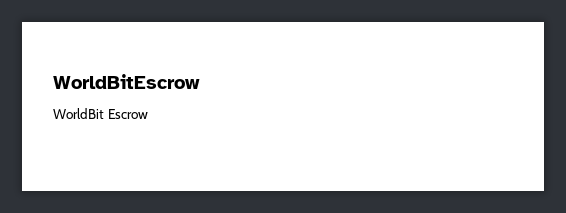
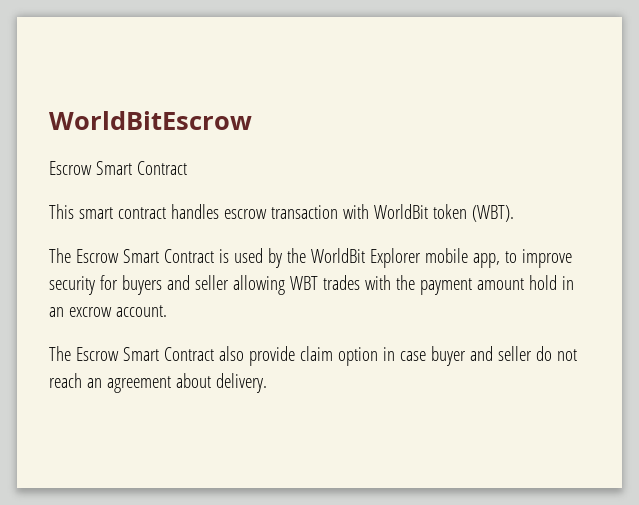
  WorldBitEscrow
- WorldBit Escrow
+ Escrow Smart Contract
+ This smart contract handles escrow transaction with WorldBit token (WBT).
+ The Escrow Smart Contract is used by the WorldBit Explorer mobile app, to improve security for buyers and seller allowing WBT trades with the payment amount hold in an excrow account.
+ The Escrow Smart Contract also provide claim option in case buyer and seller do not reach an agreement about delivery.

